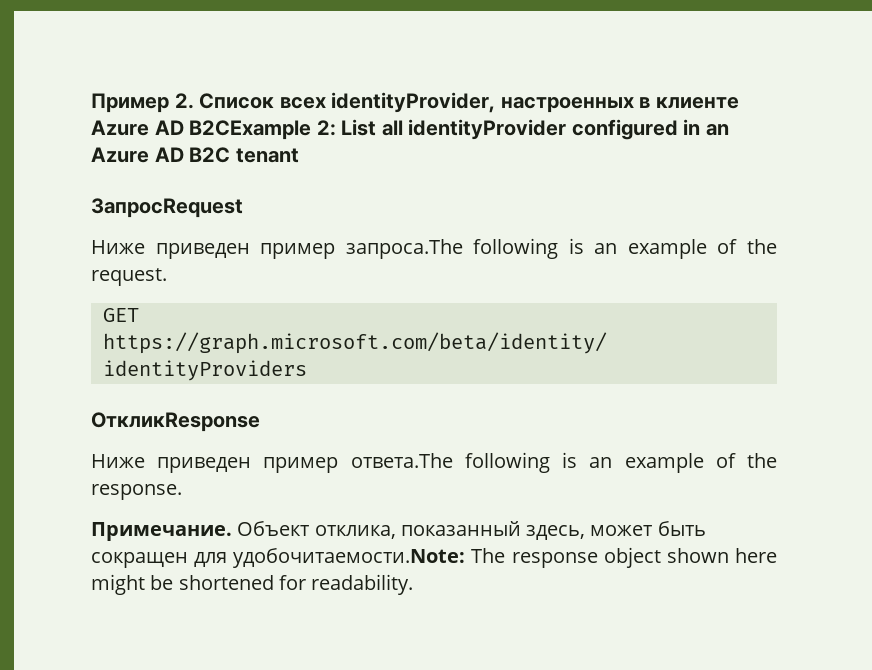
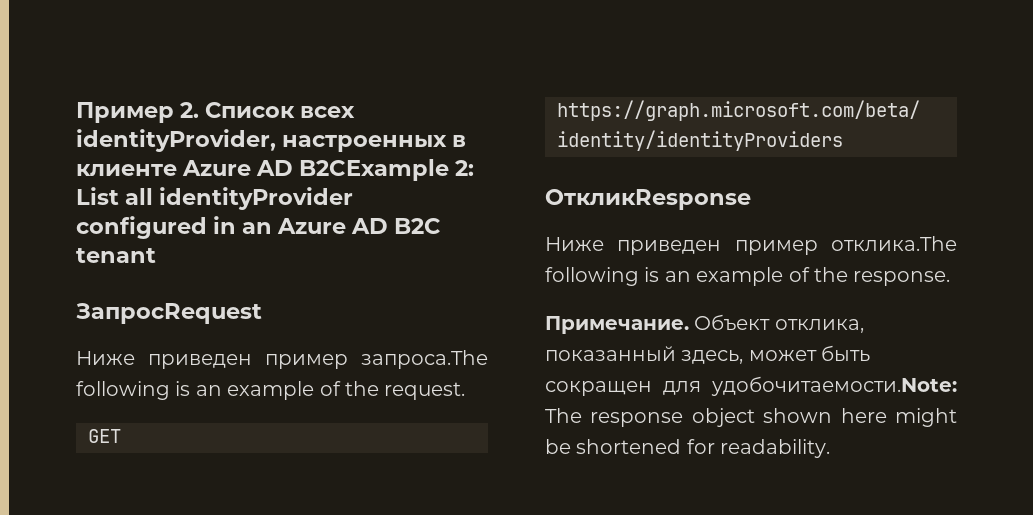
- Ниже приведен пример ответа.The following is an example of the response.
+ Ниже приведен пример отклика.The following is an example of the response.

